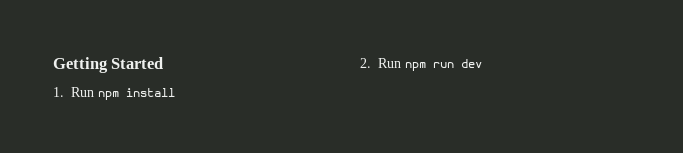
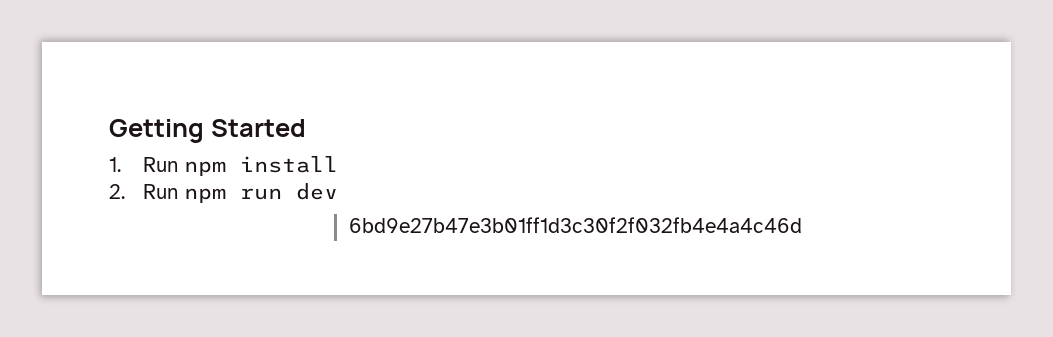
+ 6bd9e27b47e3b01ff1d3c30f2f032fb4e4a4c46d

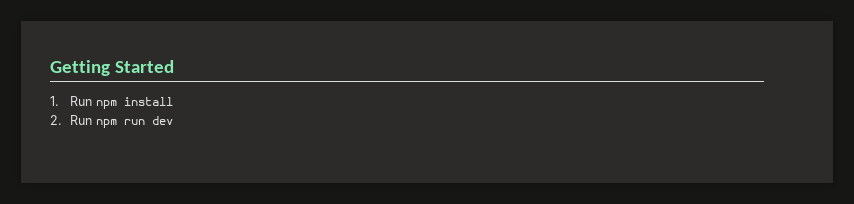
- 6bd9e27b47e3b01ff1d3c30f2f032fb4e4a4c46d

